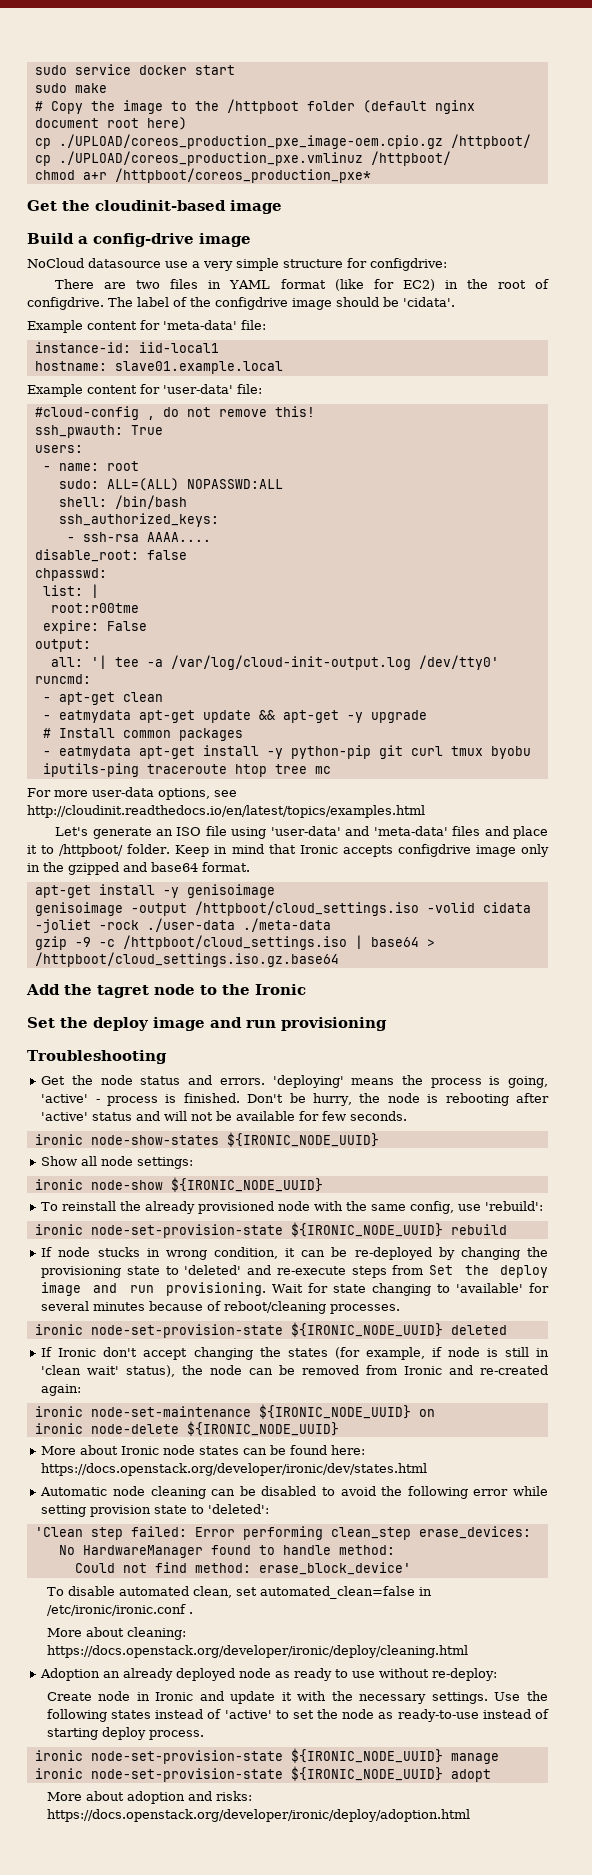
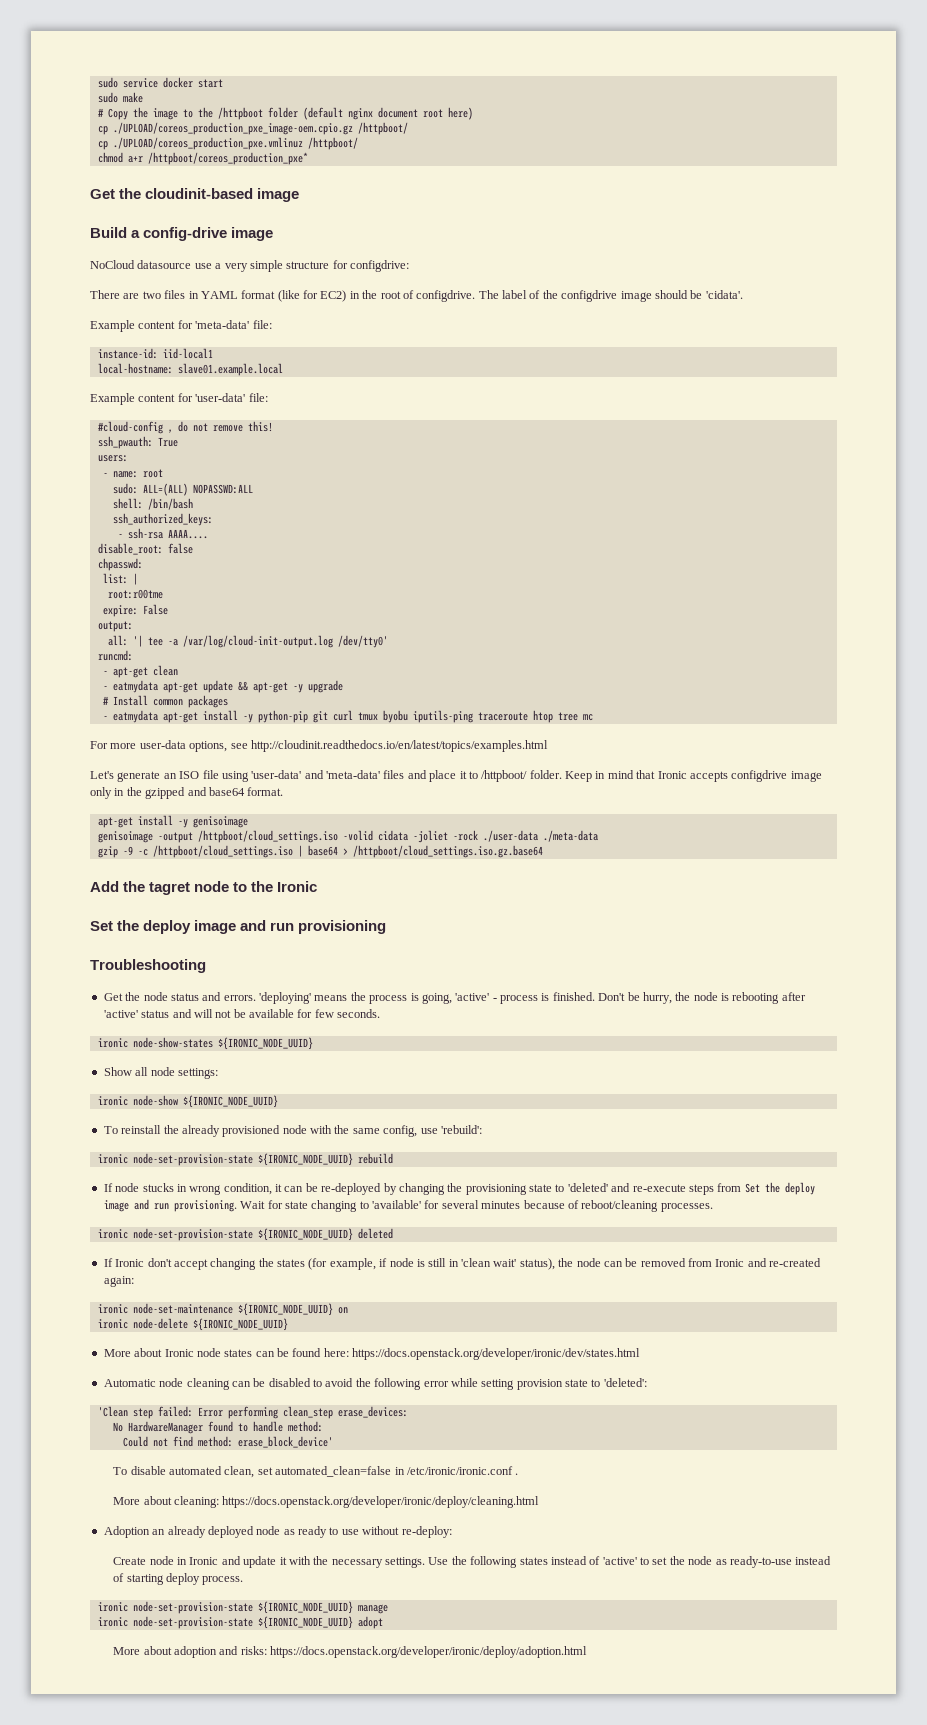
- hostname: slave01.example.local
+ local-hostname: slave01.example.local

